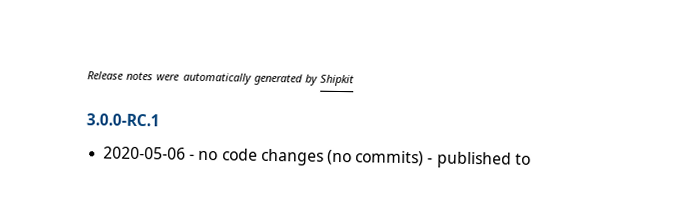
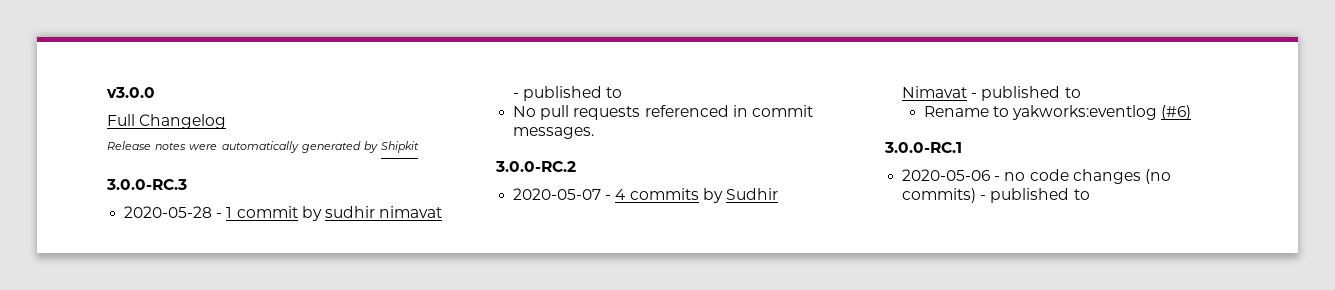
+ v3.0.0
+ Full Changelog
+ 3.0.0-RC.3
+ 2020-05-28 - 1 commit by sudhir nimavat - published to
+ No pull requests referenced in commit messages.
+ 3.0.0-RC.2
+ 2020-05-07 - 4 commits by Sudhir Nimavat - published to
+ Rename to yakworks:eventlog (#6)

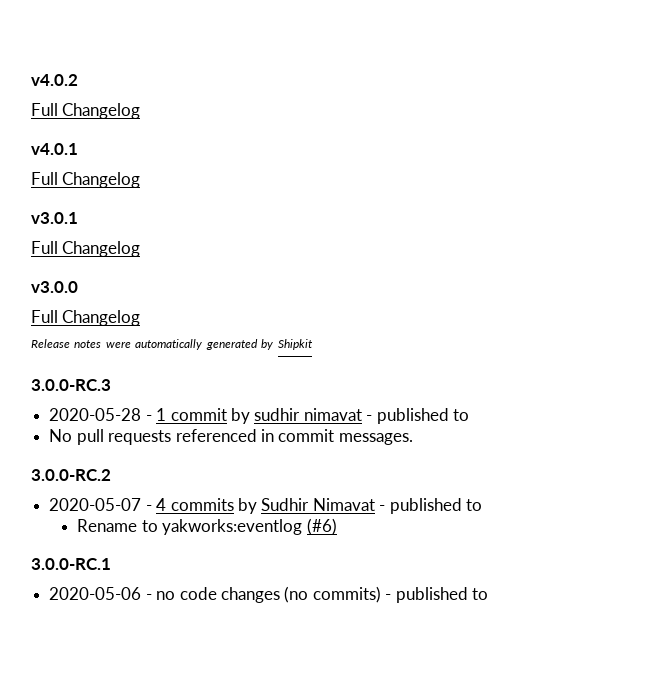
+ v4.0.2
+ Full Changelog
+ v4.0.1
+ Full Changelog
+ v3.0.1
+ Full Changelog

